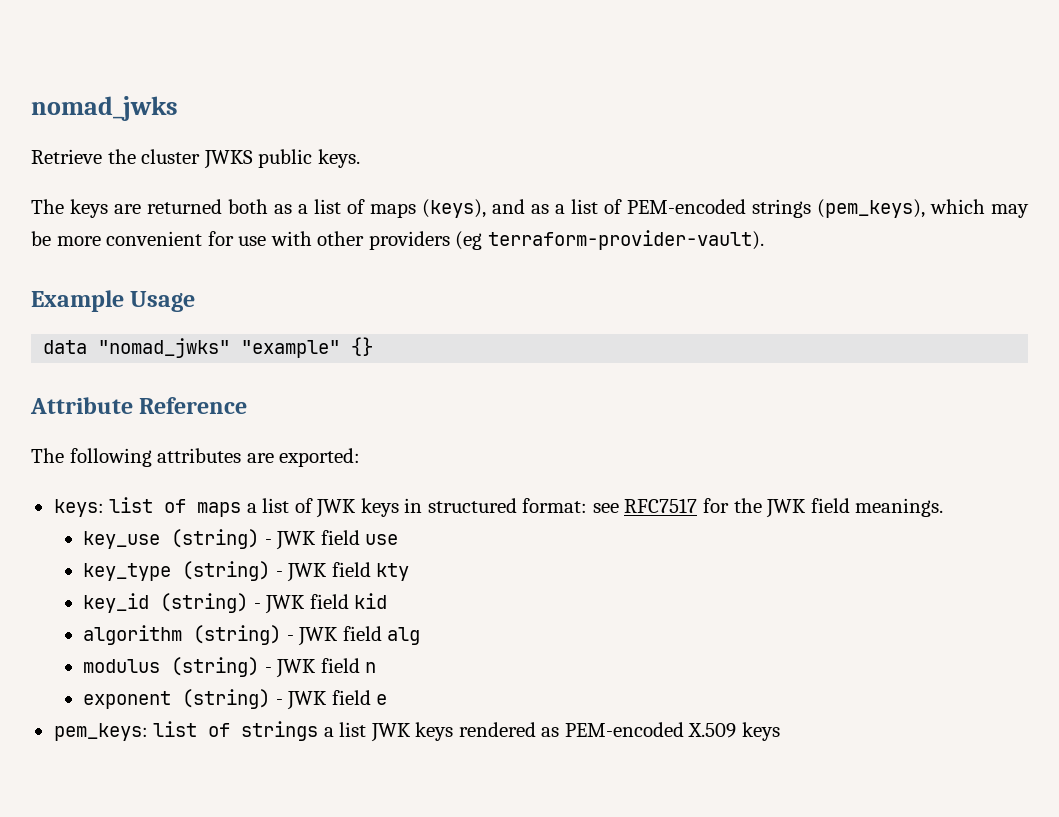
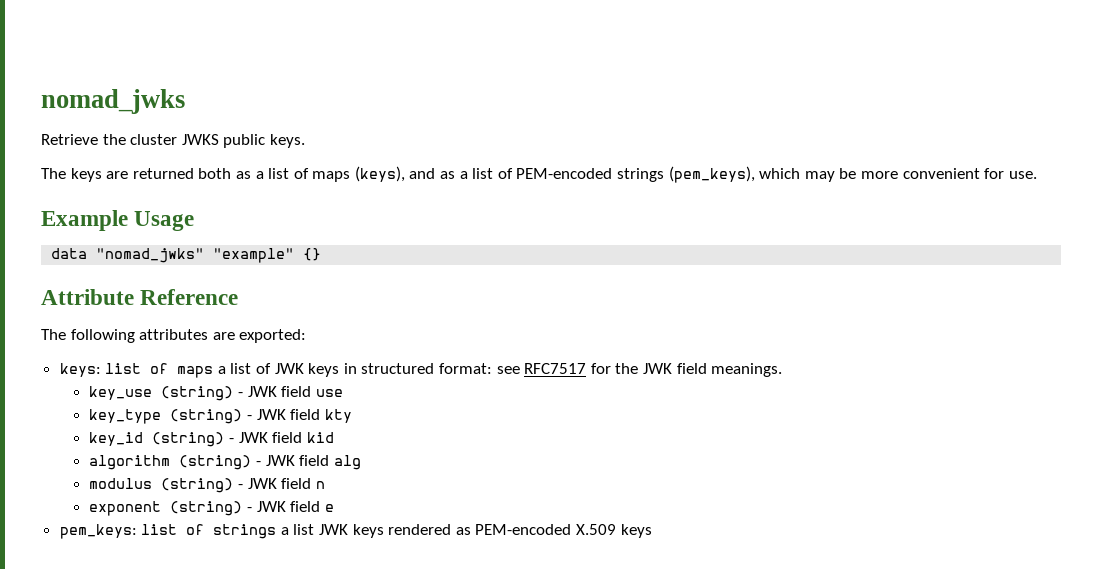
- The keys are returned both as a list of maps (keys), and as a list of PEM-encoded strings (pem_keys), which may be more convenient for use with other providers (eg terraform-provider-vault).
+ The keys are returned both as a list of maps (keys), and as a list of PEM-encoded strings (pem_keys), which may be more convenient for use.

